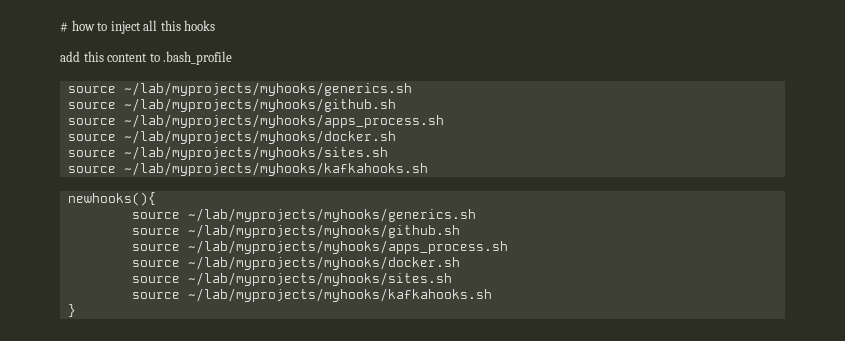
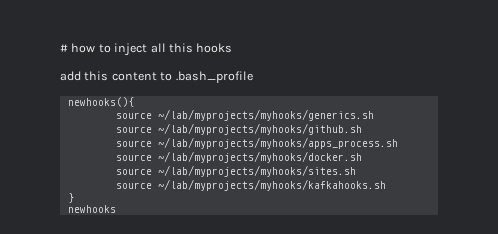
  add this content to .bash_profile
- source ~/lab/myprojects/myhooks/generics.sh
- source ~/lab/myprojects/myhooks/github.sh
- source ~/lab/myprojects/myhooks/apps_process.sh
- source ~/lab/myprojects/myhooks/docker.sh
- source ~/lab/myprojects/myhooks/sites.sh
- source ~/lab/myprojects/myhooks/kafkahooks.sh
+ newhooks

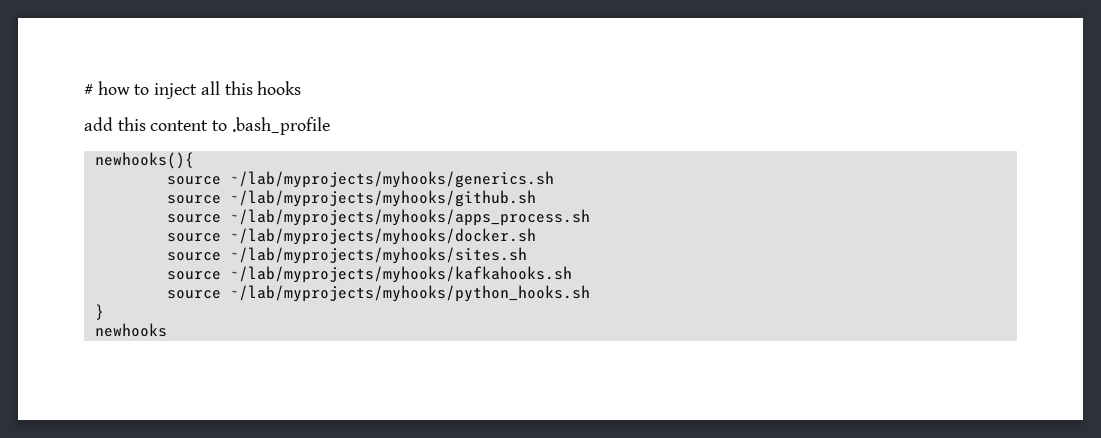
+ source ~/lab/myprojects/myhooks/python_hooks.sh

